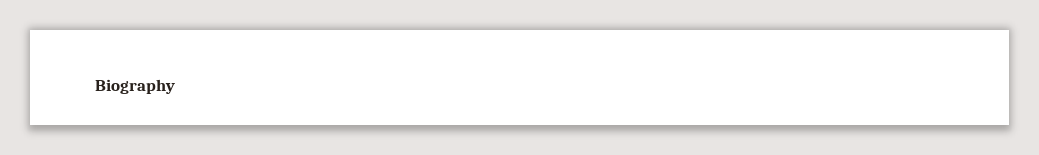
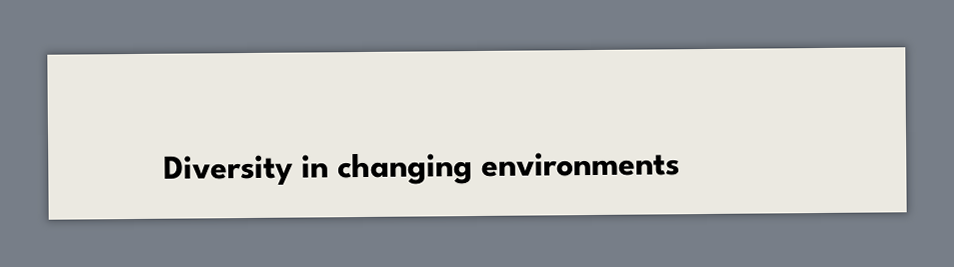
- Biography
+ Diversity in changing environments

